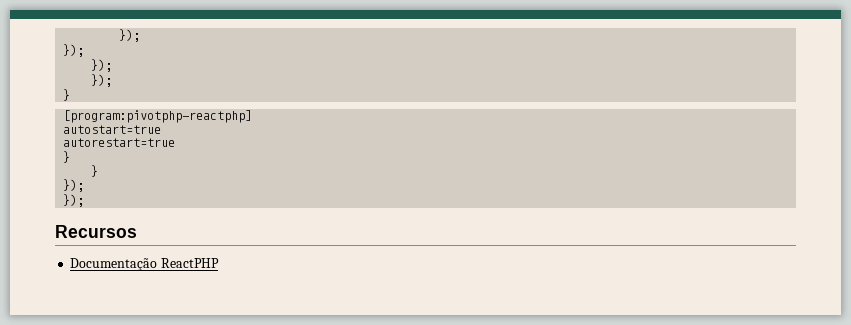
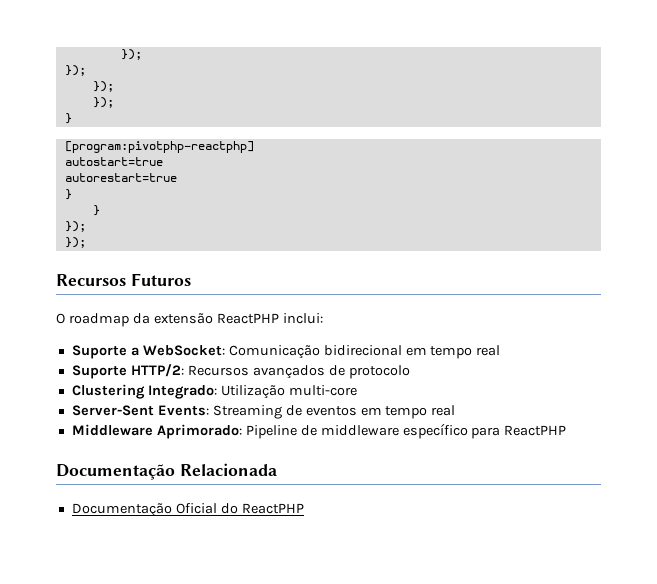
- Recursos
- Documentação ReactPHP
+ Recursos Futuros
+ O roadmap da extensão ReactPHP inclui:
+ Suporte a WebSocket: Comunicação bidirecional em tempo real
+ Suporte HTTP/2: Recursos avançados de protocolo
+ Clustering Integrado: Utilização multi-core
+ Server-Sent Events: Streaming de eventos em tempo real
+ Middleware Aprimorado: Pipeline de middleware específico para ReactPHP
+ Documentação Relacionada
+ Documentação Oficial do ReactPHP

